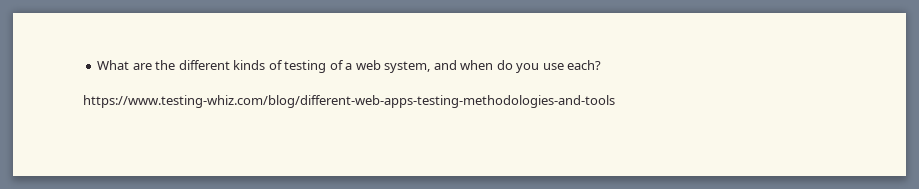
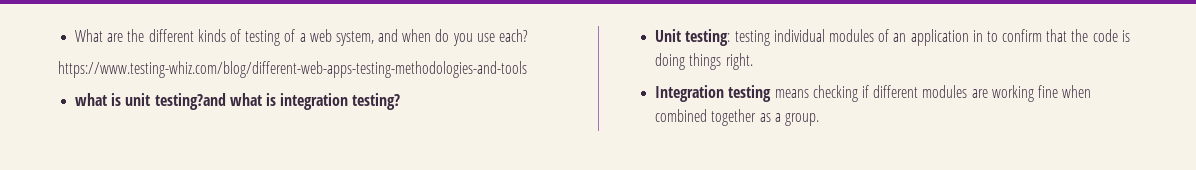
+ what is unit testing?and what is integration testing?
+ Unit testing: testing individual modules of an application in to confirm that the code is doing things right.
+ Integration testing means checking if different modules are working fine when combined together as a group.

